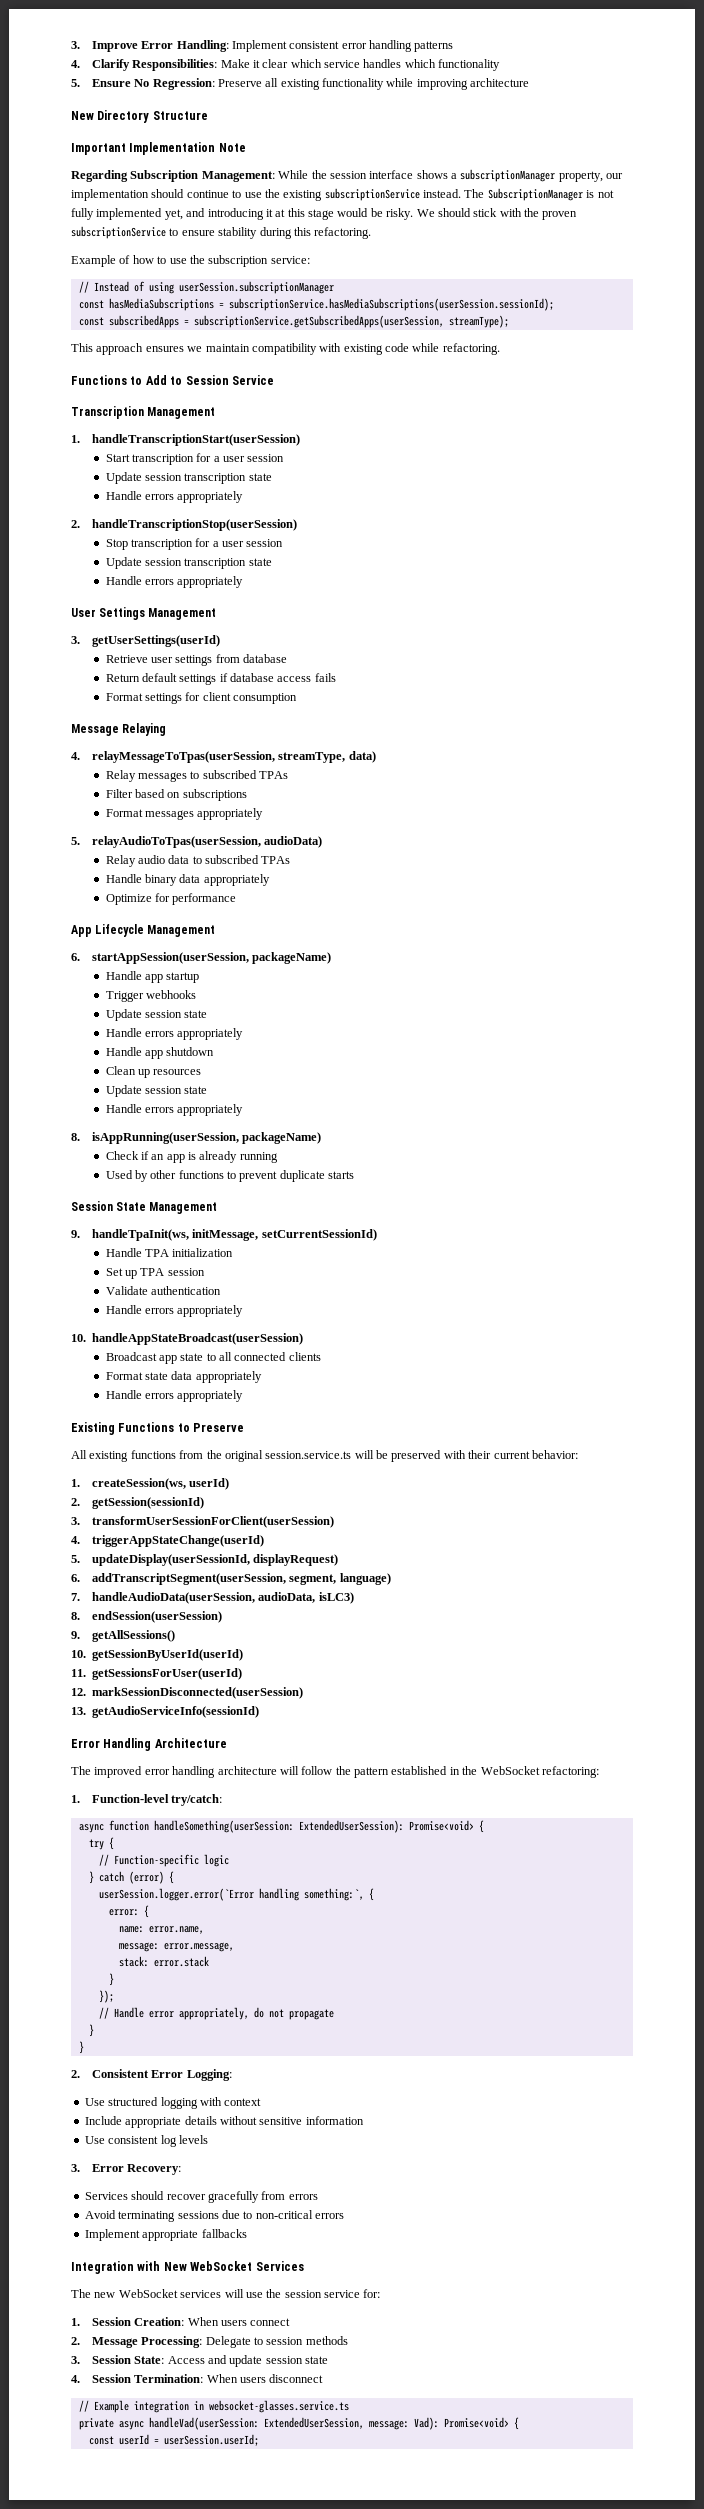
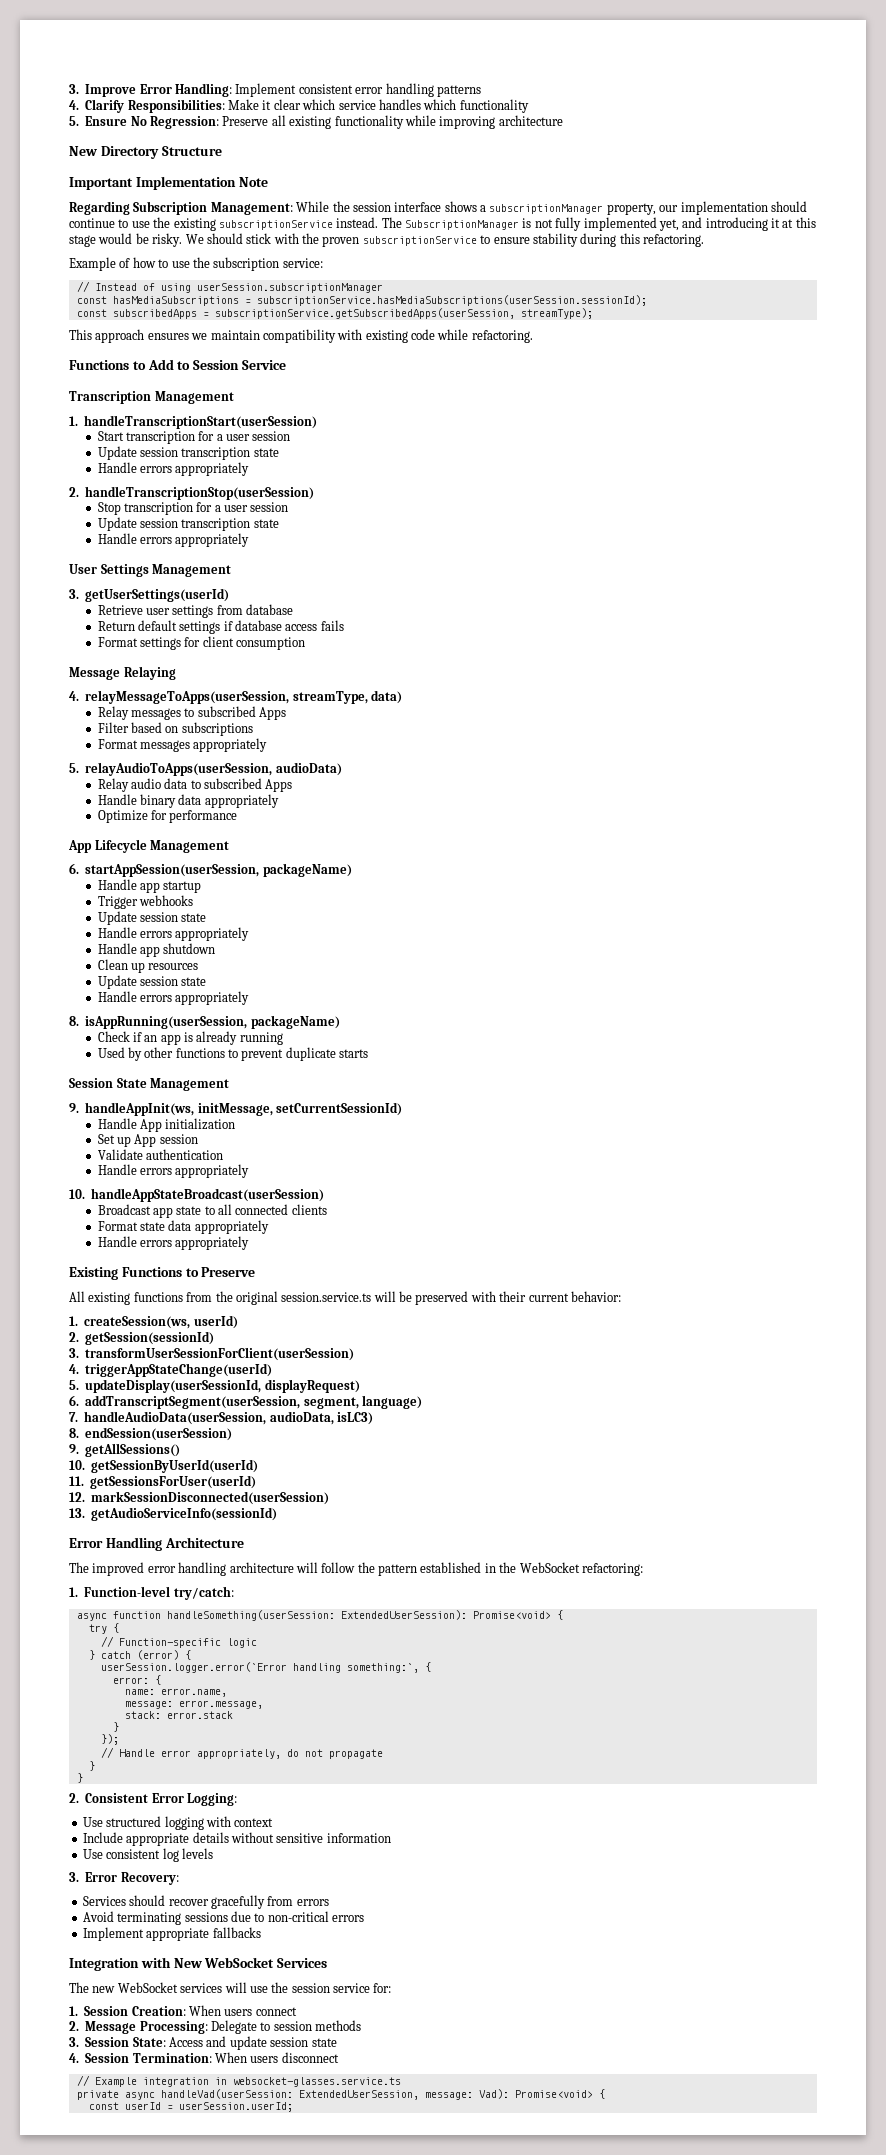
- 4. relayMessageToTpas(userSession, streamType, data)
+ 4. relayMessageToApps(userSession, streamType, data)
- Relay messages to subscribed TPAs
+ Relay messages to subscribed Apps
- 5. relayAudioToTpas(userSession, audioData)
+ 5. relayAudioToApps(userSession, audioData)
- Relay audio data to subscribed TPAs
+ Relay audio data to subscribed Apps
- 9. handleTpaInit(ws, initMessage, setCurrentSessionId)
+ 9. handleAppInit(ws, initMessage, setCurrentSessionId)
- Handle TPA initialization
+ Handle App initialization
- Set up TPA session
+ Set up App session

